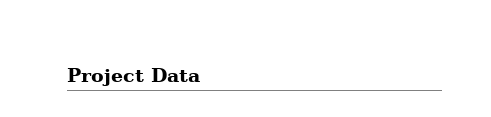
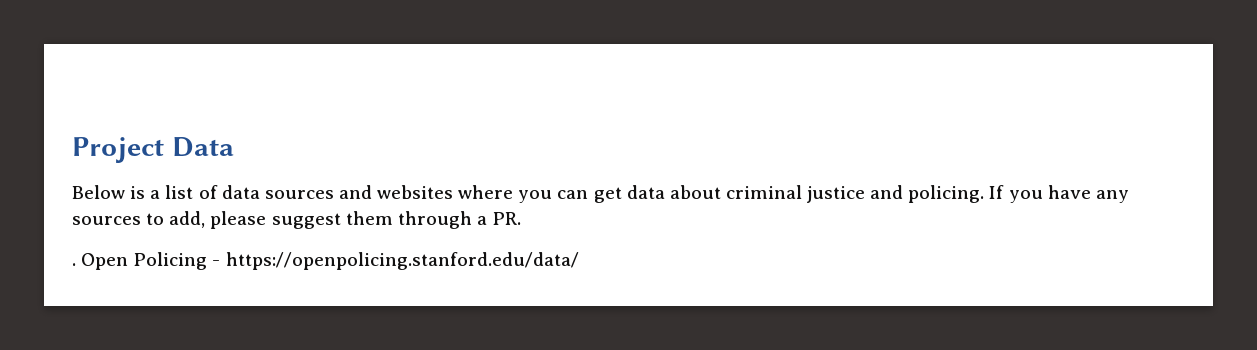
+ Below is a list of data sources and websites where you can get data about criminal justice and policing. If you have any sources to add, please suggest them through a PR.
+ . Open Policing - https://openpolicing.stanford.edu/data/

